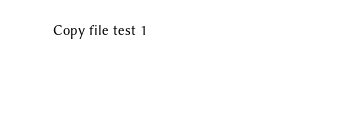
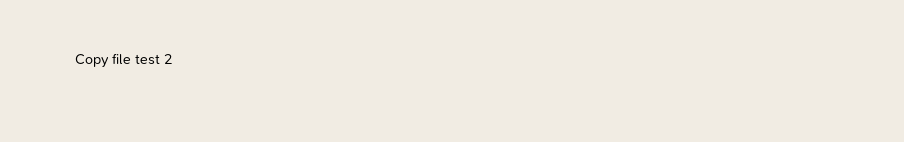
- Copy file test 1
+ Copy file test 2

